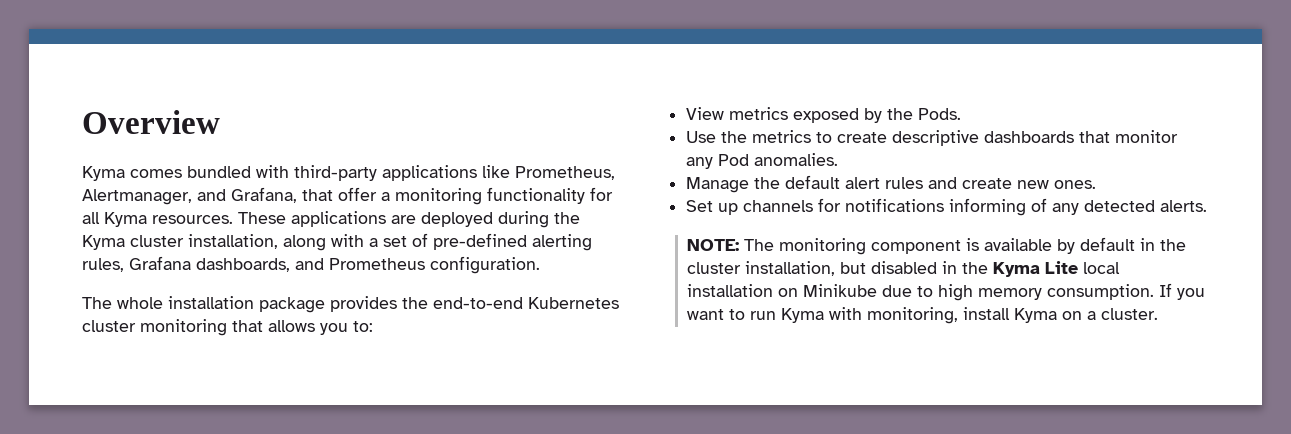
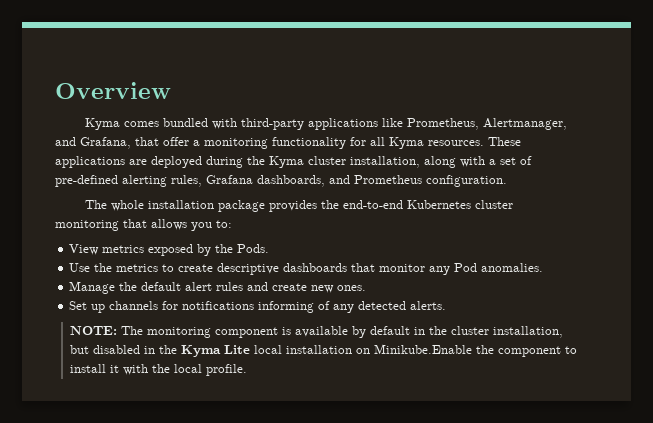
- NOTE: The monitoring component is available by default in the cluster installation, but disabled in the Kyma Lite local installation on Minikube due to high memory consumption. If you want to run Kyma with monitoring, install Kyma on a cluster.
+ NOTE: The monitoring component is available by default in the cluster installation, but disabled in the Kyma Lite local installation on Minikube.Enable the component to install it with the local profile.

